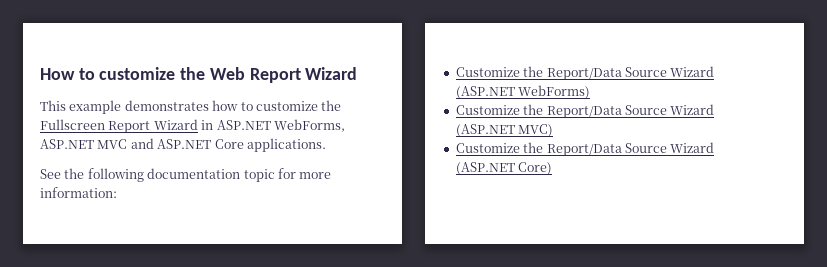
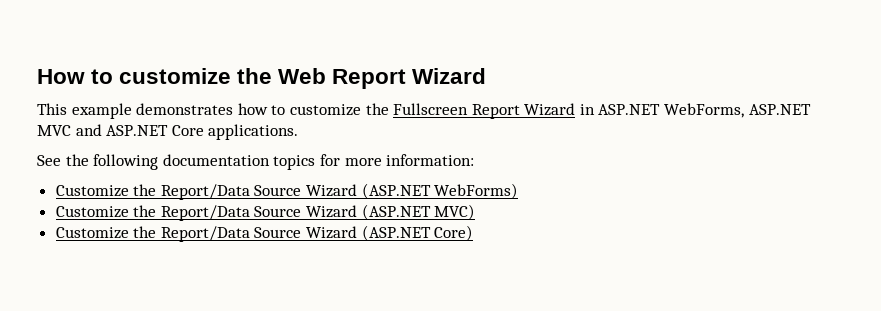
- See the following documentation topic for more information:
+ See the following documentation topics for more information:

